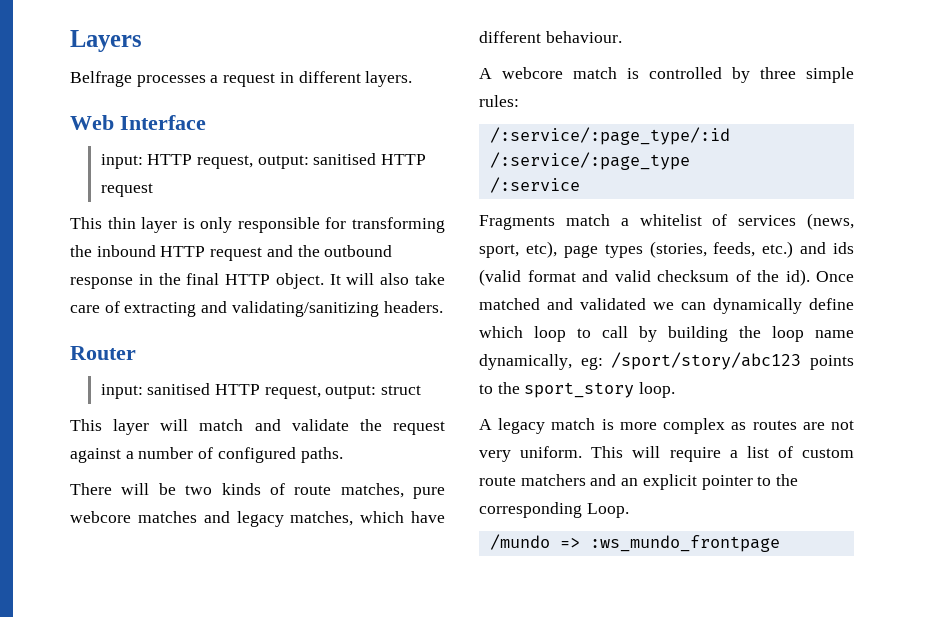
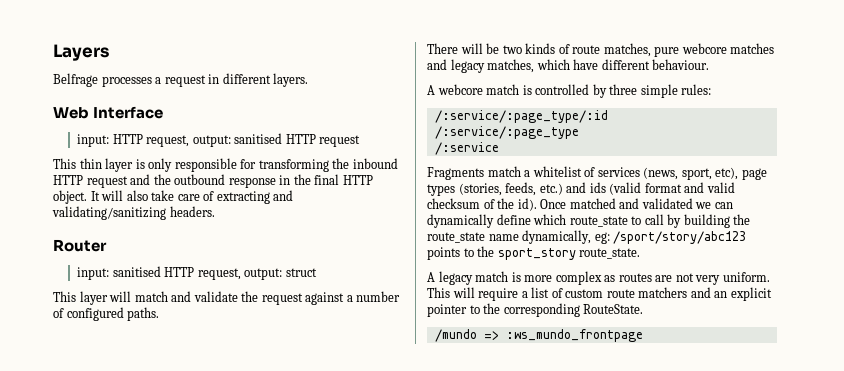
- Once matched and validated we can dynamically define which loop to call by building the loop name dynamically, eg: /sport/story/abc123 points to the sport_story loop.
+ Once matched and validated we can dynamically define which route_state to call by building the route_state name dynamically, eg: /sport/story/abc123 points to the sport_story route_state.
- This will require a list of custom route matchers and an explicit pointer to the corresponding Loop.
+ This will require a list of custom route matchers and an explicit pointer to the corresponding RouteState.

